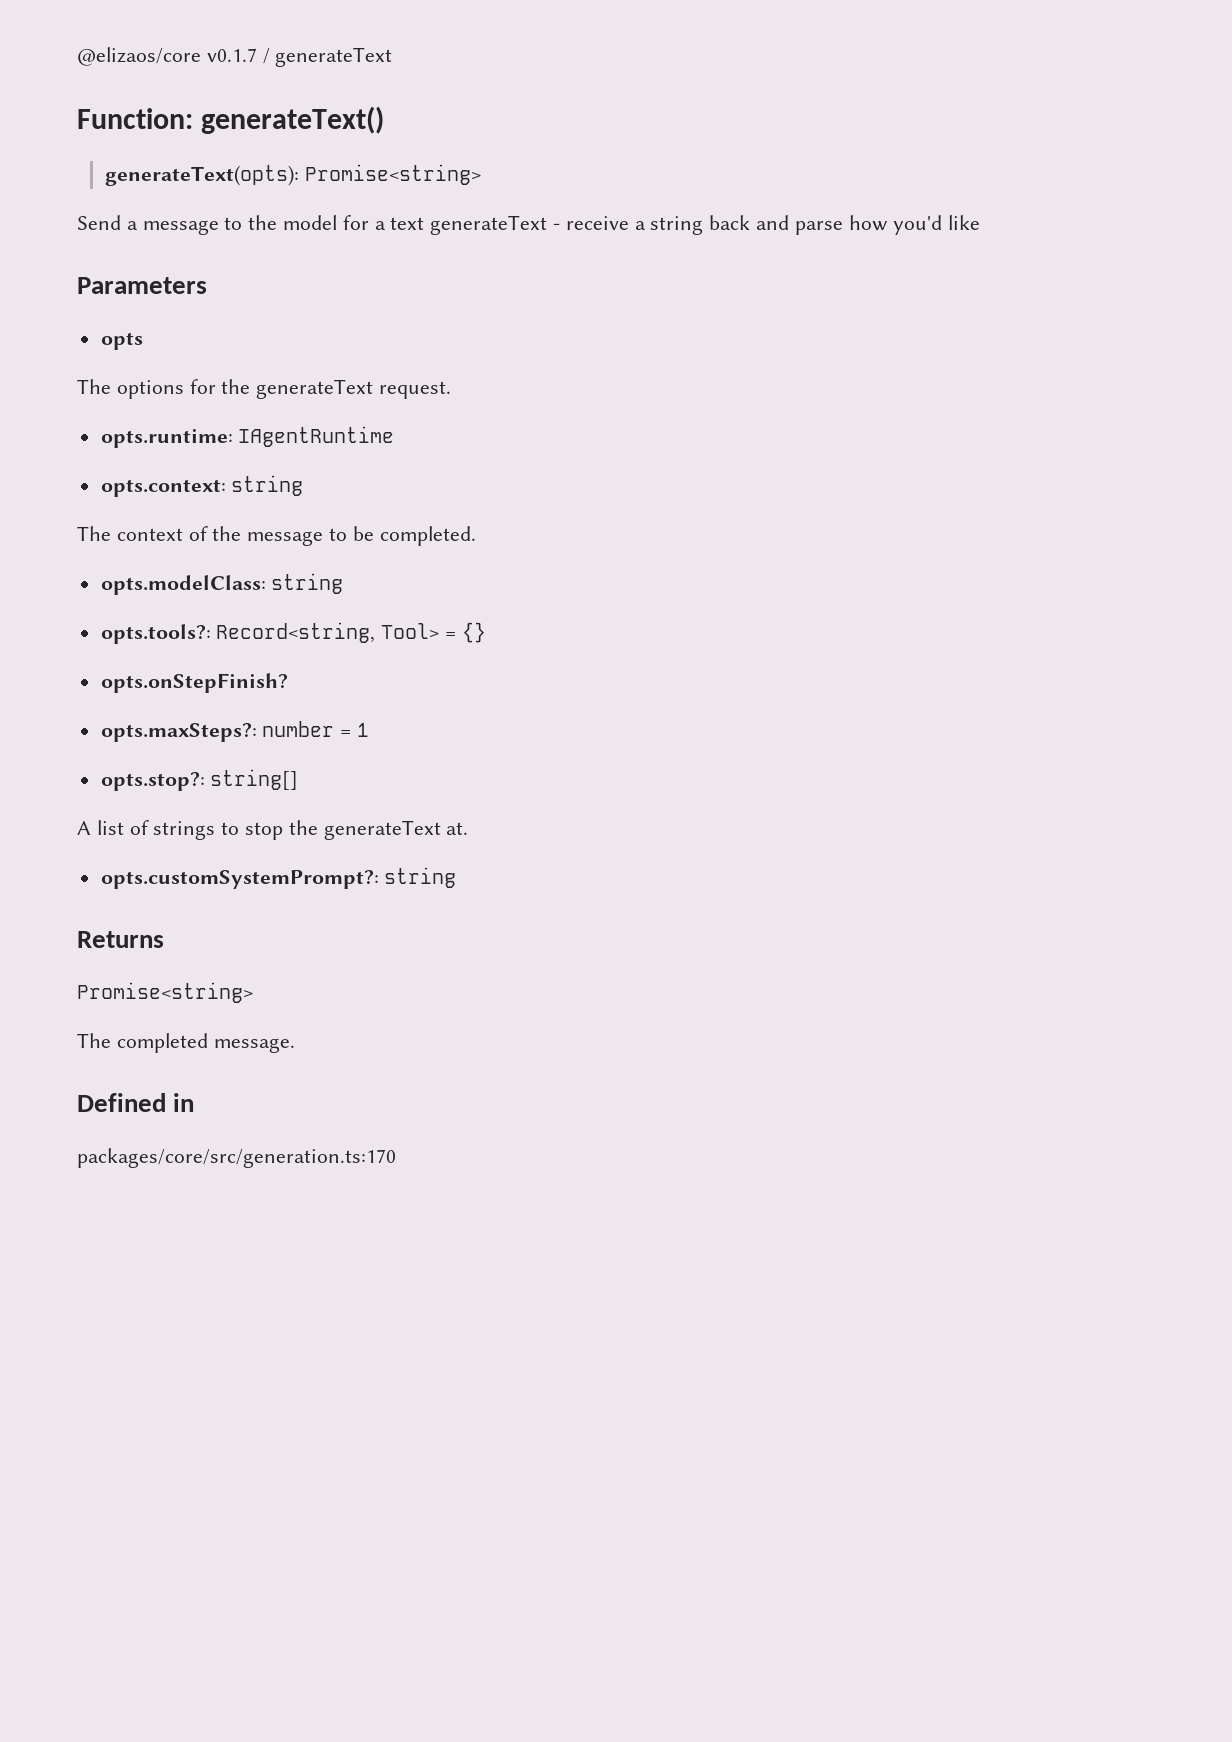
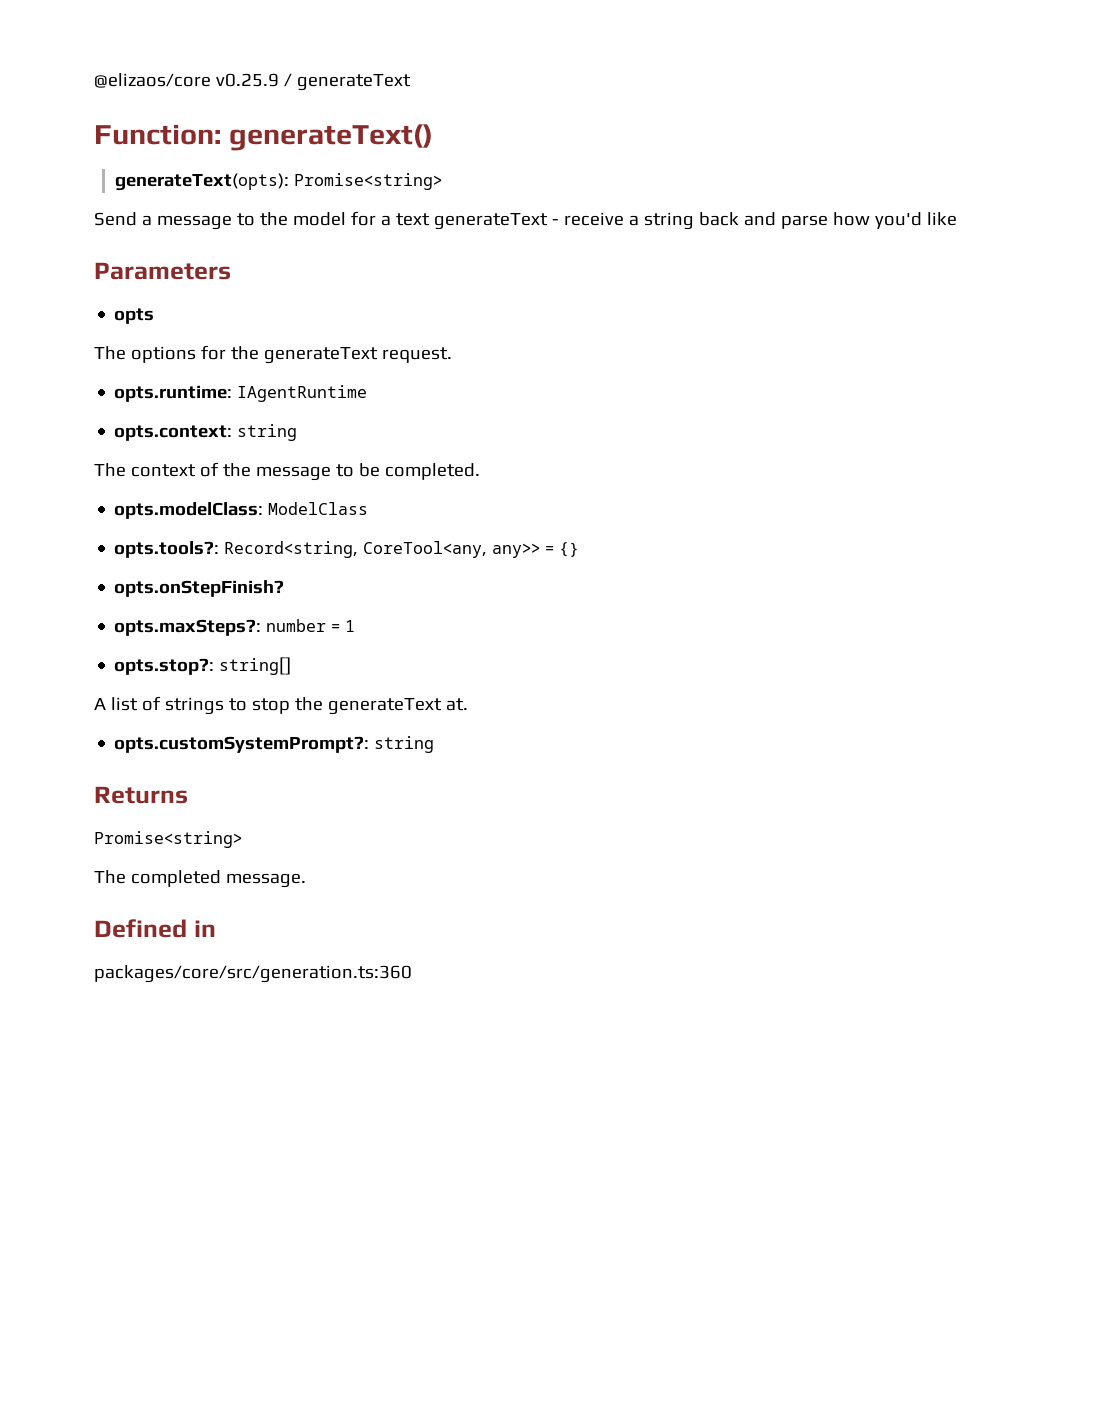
- @elizaos/core v0.1.7 / generateText
+ @elizaos/core v0.25.9 / generateText
- opts.modelClass: string
+ opts.modelClass: ModelClass
- opts.tools?: Record<string, Tool> = {}
+ opts.tools?: Record<string, CoreTool<any, any>> = {}
- packages/core/src/generation.ts:170
+ packages/core/src/generation.ts:360

